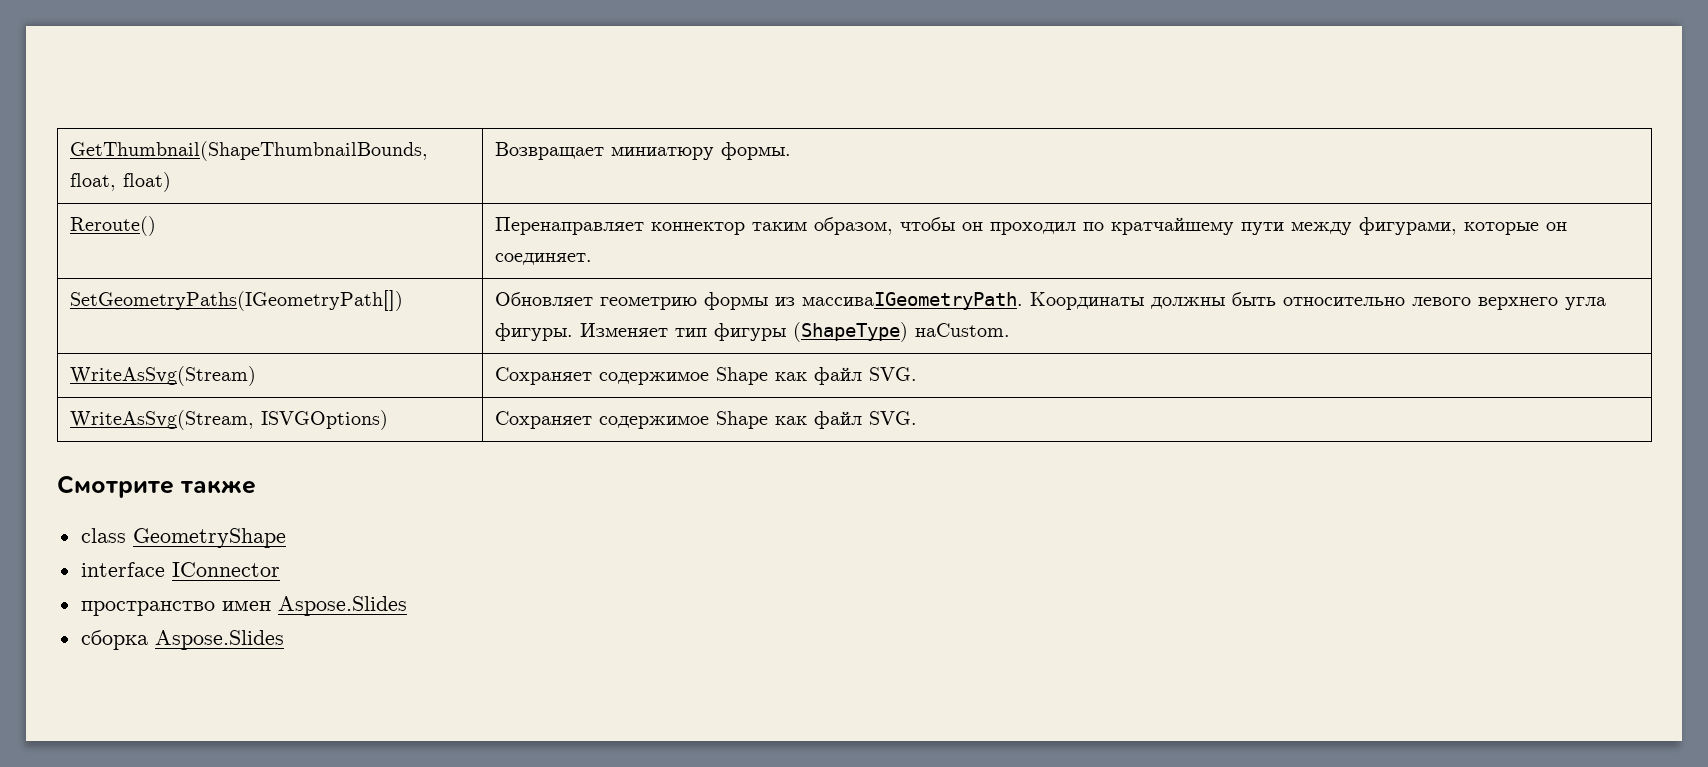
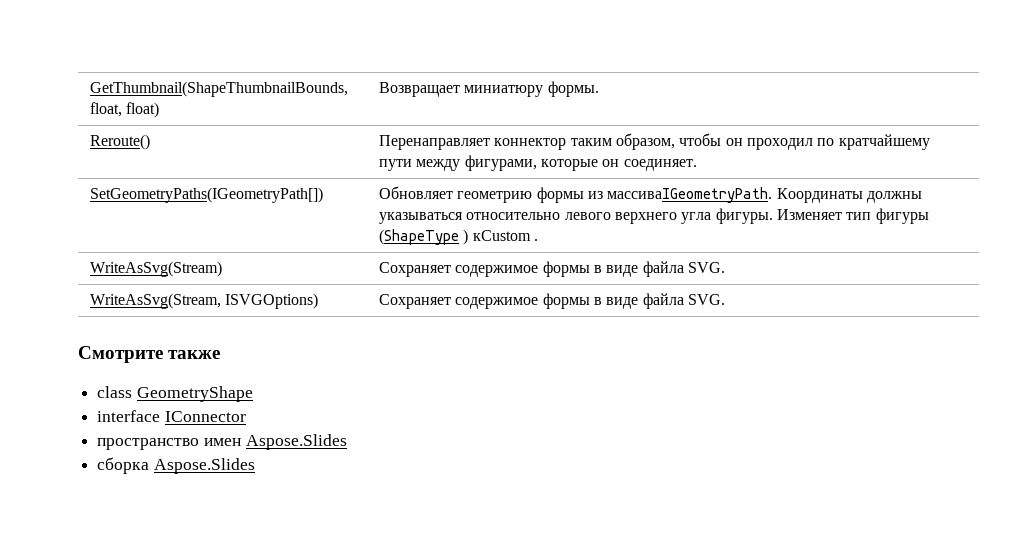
- SetGeometryPaths(IGeometryPath[]) | Обновляет геометрию формы из массиваIGeometryPath. Координаты должны быть относительно левого верхнего угла фигуры. Изменяет тип фигуры (ShapeType) наCustom.
+ SetGeometryPaths(IGeometryPath[]) | Обновляет геометрию формы из массиваIGeometryPath. Координаты должны указываться относительно левого верхнего угла фигуры. Изменяет тип фигуры (ShapeType ) кCustom .
- WriteAsSvg(Stream) | Сохраняет содержимое Shape как файл SVG.
+ WriteAsSvg(Stream) | Сохраняет содержимое формы в виде файла SVG.
- WriteAsSvg(Stream, ISVGOptions) | Сохраняет содержимое Shape как файл SVG.
+ WriteAsSvg(Stream, ISVGOptions) | Сохраняет содержимое формы в виде файла SVG.

